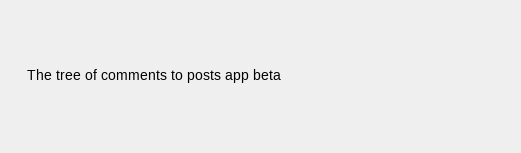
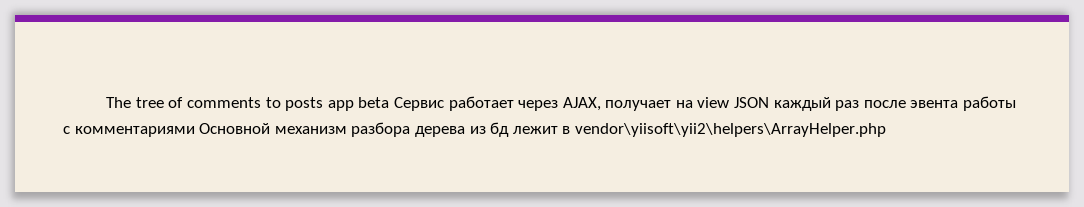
- The tree of comments to posts app beta
+ The tree of comments to posts app beta Сервис работает через AJAX, получает на view JSON каждый раз после эвента работы с комментариями Основной механизм разбора дерева из бд лежит в vendor\yiisoft\yii2\helpers\ArrayHelper.php

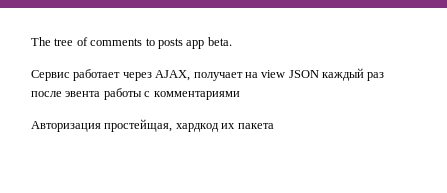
- The tree of comments to posts app beta Сервис работает через AJAX, получает на view JSON каждый раз после эвента работы с комментариями Основной механизм разбора дерева из бд лежит в vendor\yiisoft\yii2\helpers\ArrayHelper.php
+ The tree of comments to posts app beta.
+ Сервис работает через AJAX, получает на view JSON каждый раз после эвента работы с комментариями
+ Авторизация простейщая, хардкод их пакета

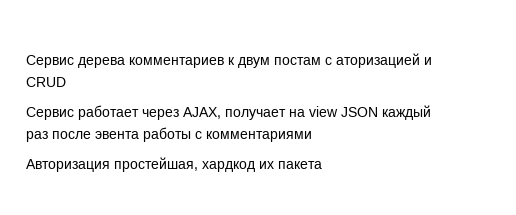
- The tree of comments to posts app beta.
+ Сервис дерева комментариев к двум постам с аторизацией и CRUD
- Авторизация простейщая, хардкод их пакета
+ Авторизация простейшая, хардкод их пакета

